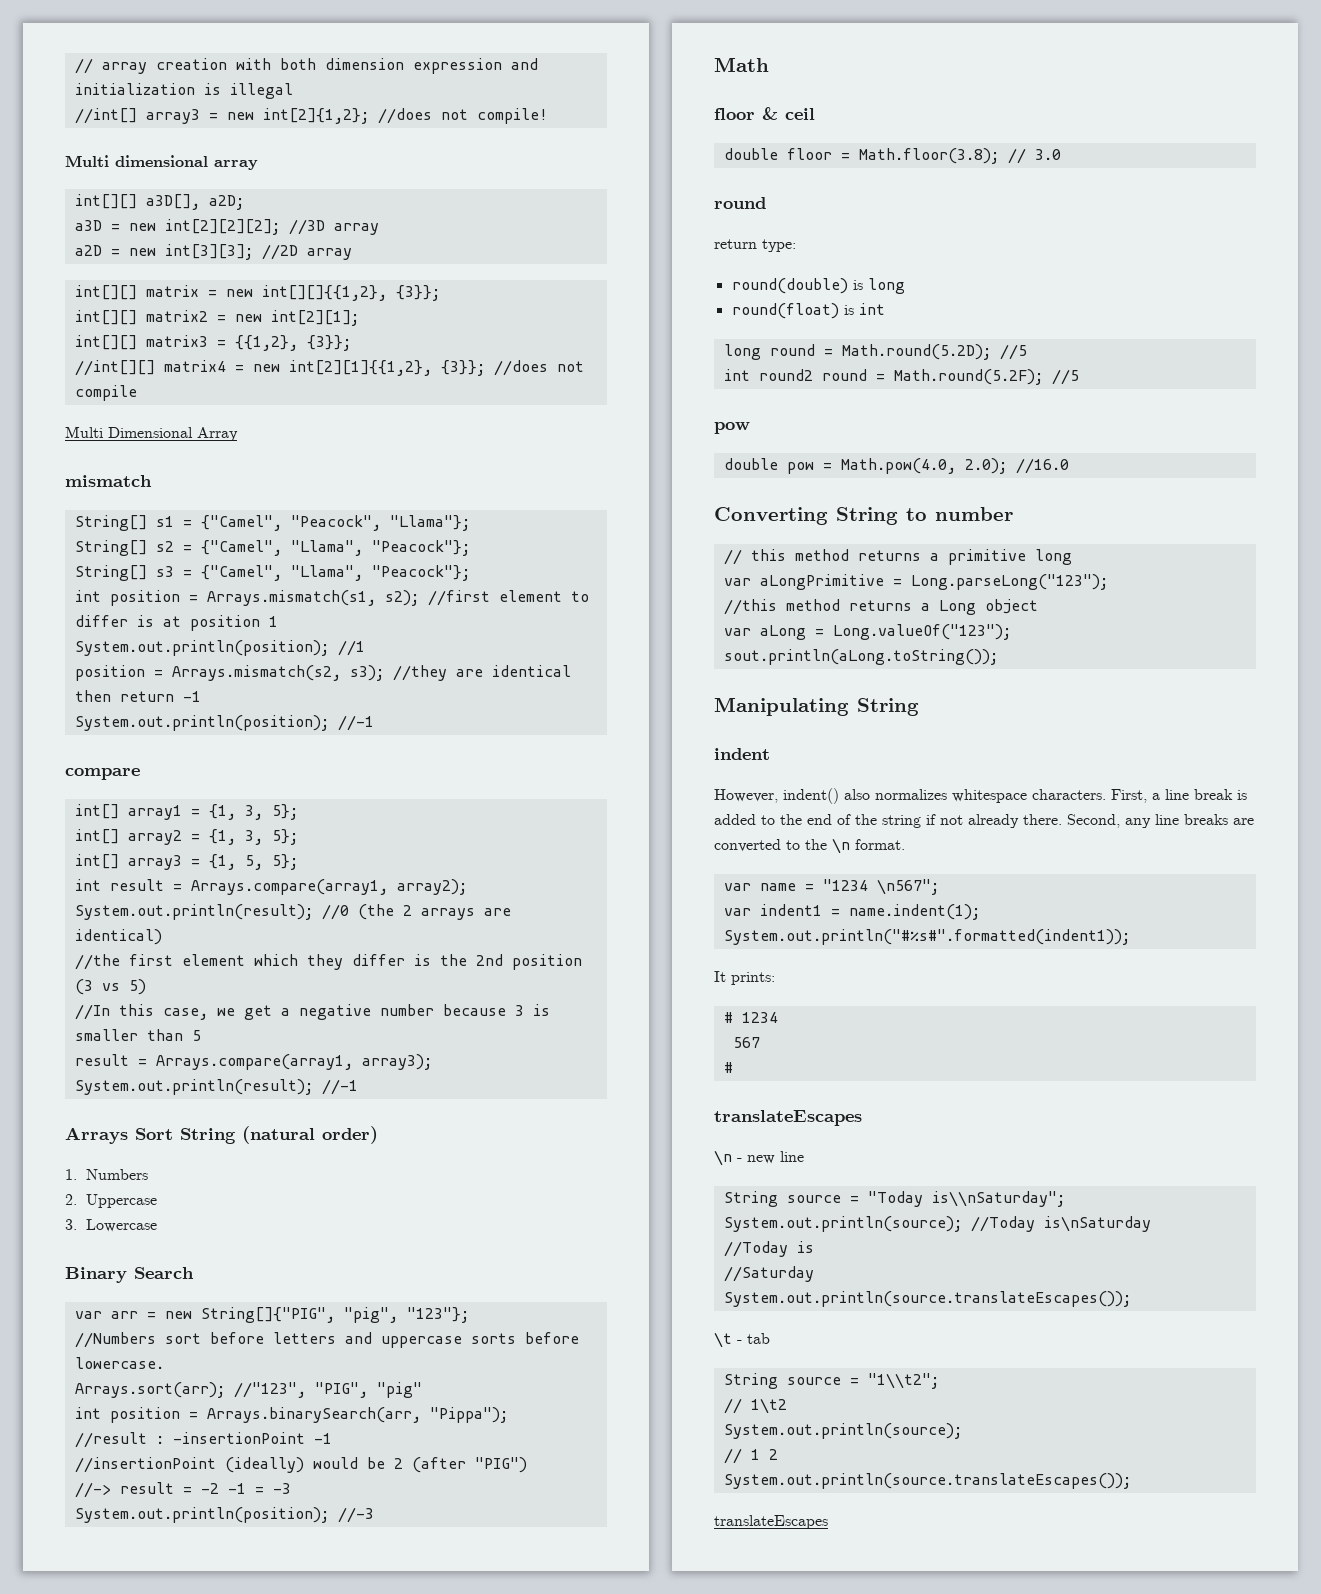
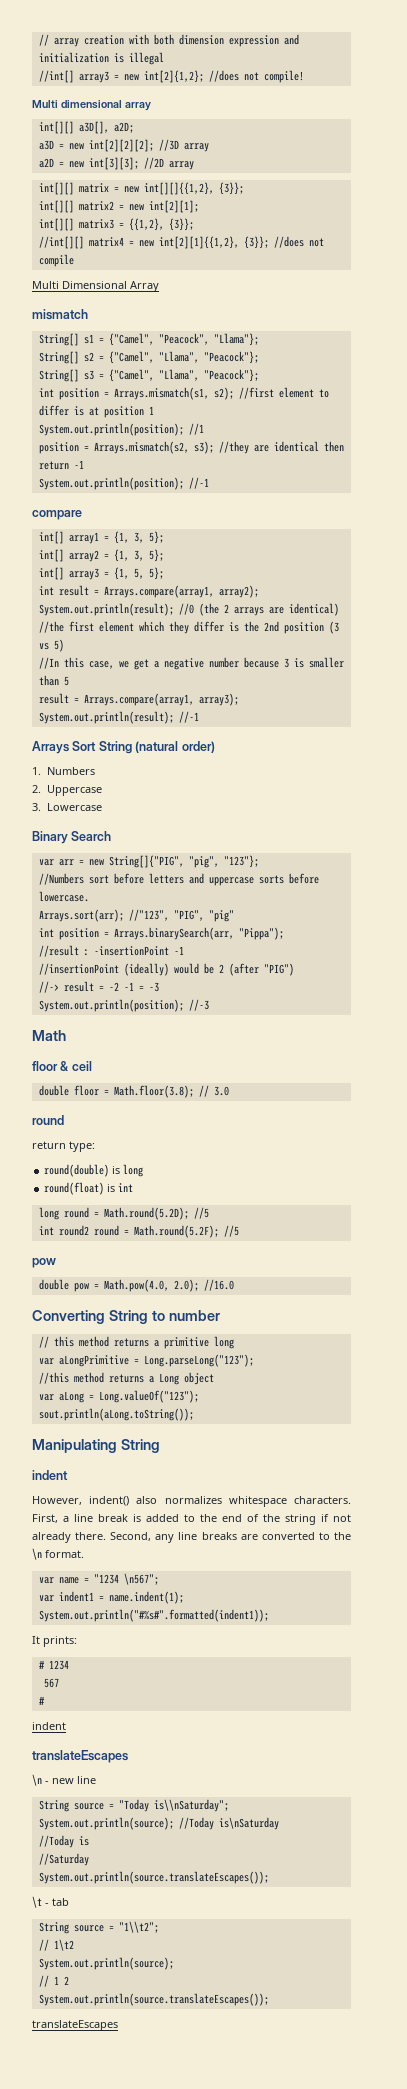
  567
  #
+ indent

